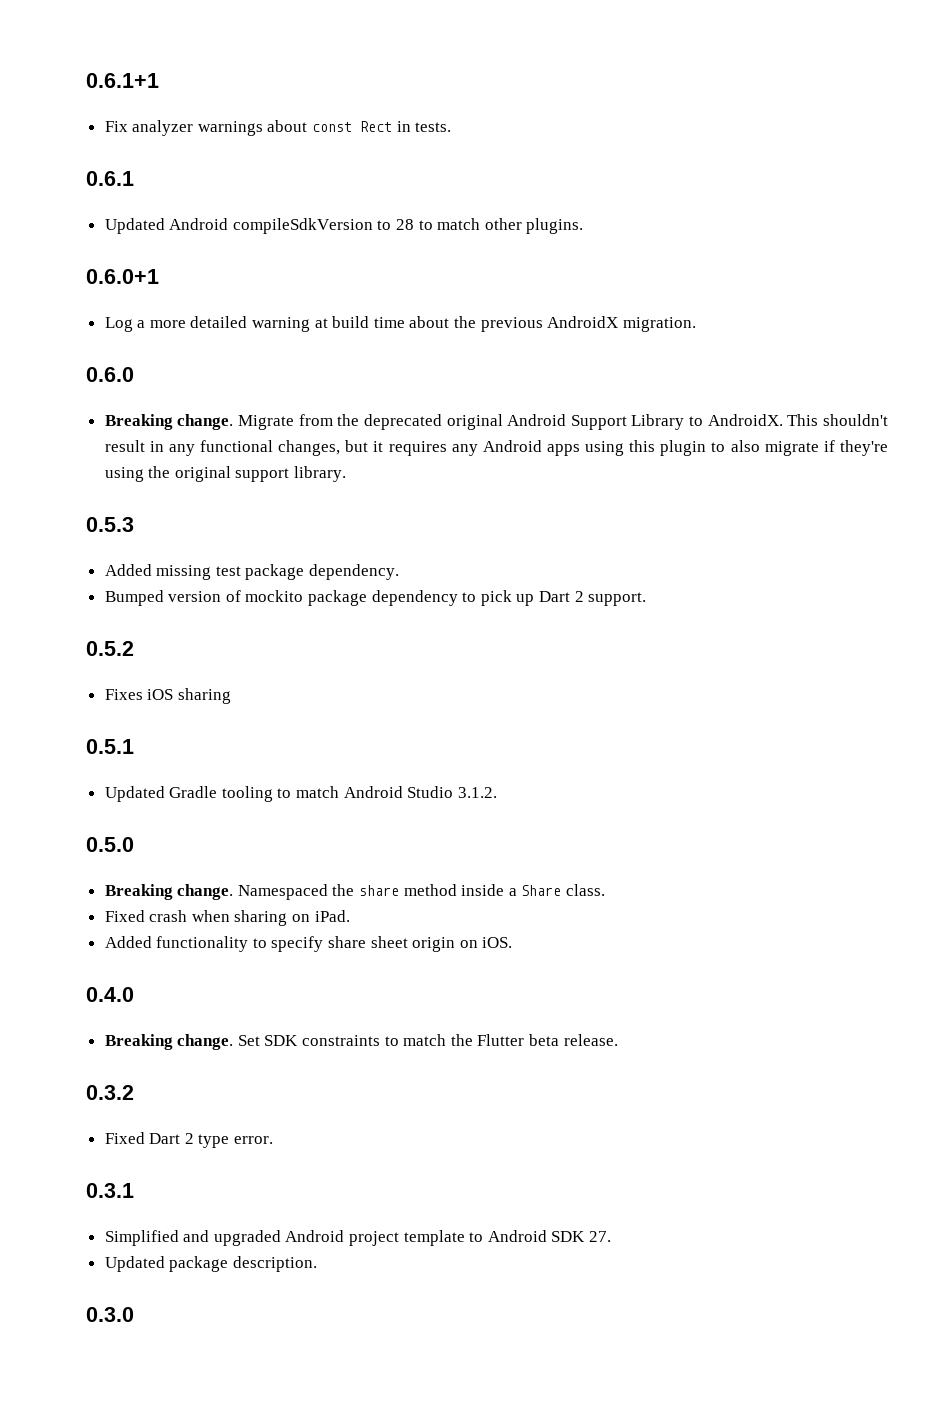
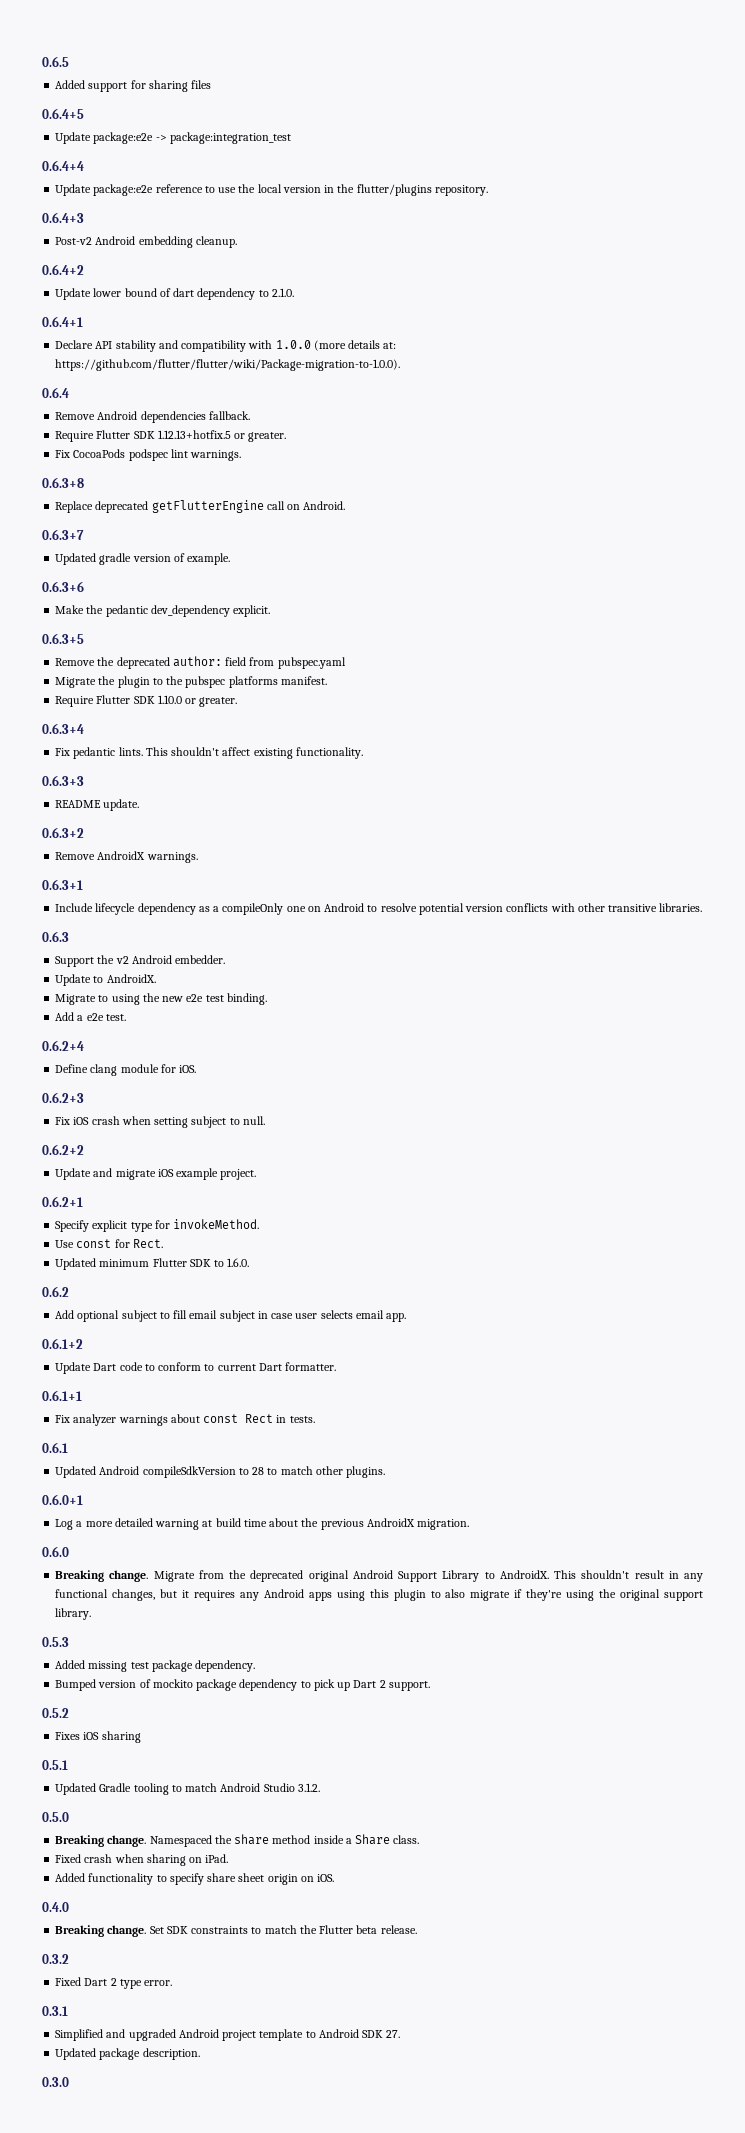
+ 0.6.5
+ Added support for sharing files
+ 0.6.4+5
+ Update package:e2e -> package:integration_test
+ 0.6.4+4
+ Update package:e2e reference to use the local version in the flutter/plugins repository.
+ 0.6.4+3
+ Post-v2 Android embedding cleanup.
+ 0.6.4+2
+ Update lower bound of dart dependency to 2.1.0.
+ 0.6.4+1
+ Declare API stability and compatibility with 1.0.0 (more details at: https://github.com/flutter/flutter/wiki/Package-migration-to-1.0.0).
+ 0.6.4
+ Remove Android dependencies fallback.
+ Require Flutter SDK 1.12.13+hotfix.5 or greater.
+ Fix CocoaPods podspec lint warnings.
+ 0.6.3+8
+ Replace deprecated getFlutterEngine call on Android.
+ 0.6.3+7
+ Updated gradle version of example.
+ 0.6.3+6
+ Make the pedantic dev_dependency explicit.
+ 0.6.3+5
+ Remove the deprecated author: field from pubspec.yaml
+ Migrate the plugin to the pubspec platforms manifest.
+ Require Flutter SDK 1.10.0 or greater.
+ 0.6.3+4
+ Fix pedantic lints. This shouldn't affect existing functionality.
+ 0.6.3+3
+ README update.
+ 0.6.3+2
+ Remove AndroidX warnings.
+ 0.6.3+1
+ Include lifecycle dependency as a compileOnly one on Android to resolve potential version conflicts with other transitive libraries.
+ 0.6.3
+ Support the v2 Android embedder.
+ Update to AndroidX.
+ Migrate to using the new e2e test binding.
+ Add a e2e test.
+ 0.6.2+4
+ Define clang module for iOS.
+ 0.6.2+3
+ Fix iOS crash when setting subject to null.
+ 0.6.2+2
+ Update and migrate iOS example project.
+ 0.6.2+1
+ Specify explicit type for invokeMethod.
+ Use const for Rect.
+ Updated minimum Flutter SDK to 1.6.0.
+ 0.6.2
+ Add optional subject to fill email subject in case user selects email app.
+ 0.6.1+2
+ Update Dart code to conform to current Dart formatter.

